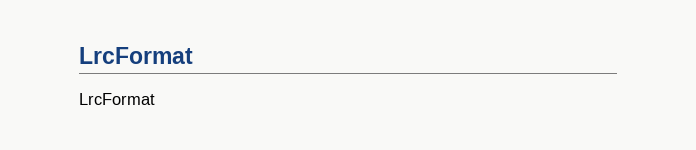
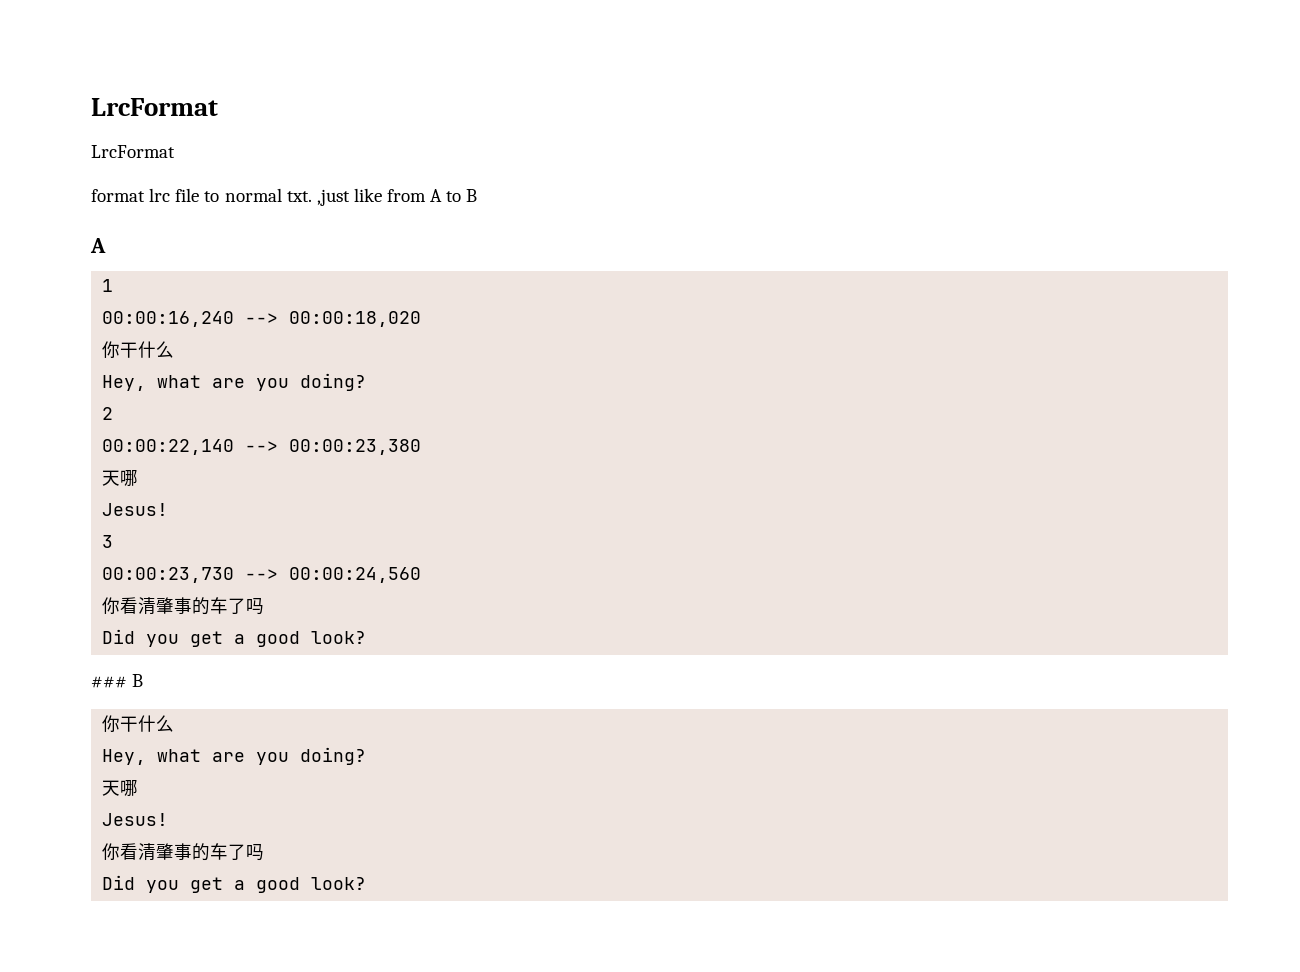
+ format lrc file to normal txt. ,just like from A to B
+ A
+ 1
+ 00:00:16,240 --> 00:00:18,020
+ 你干什么
+ Hey, what are you doing?
+ 2
+ 00:00:22,140 --> 00:00:23,380
+ 天哪
+ Jesus!
+ 3
+ 00:00:23,730 --> 00:00:24,560
+ 你看清肇事的车了吗
+ Did you get a good look?
+ ### B
+ 你干什么
+ Hey, what are you doing?
+ 天哪
+ Jesus!
+ 你看清肇事的车了吗
+ Did you get a good look?

